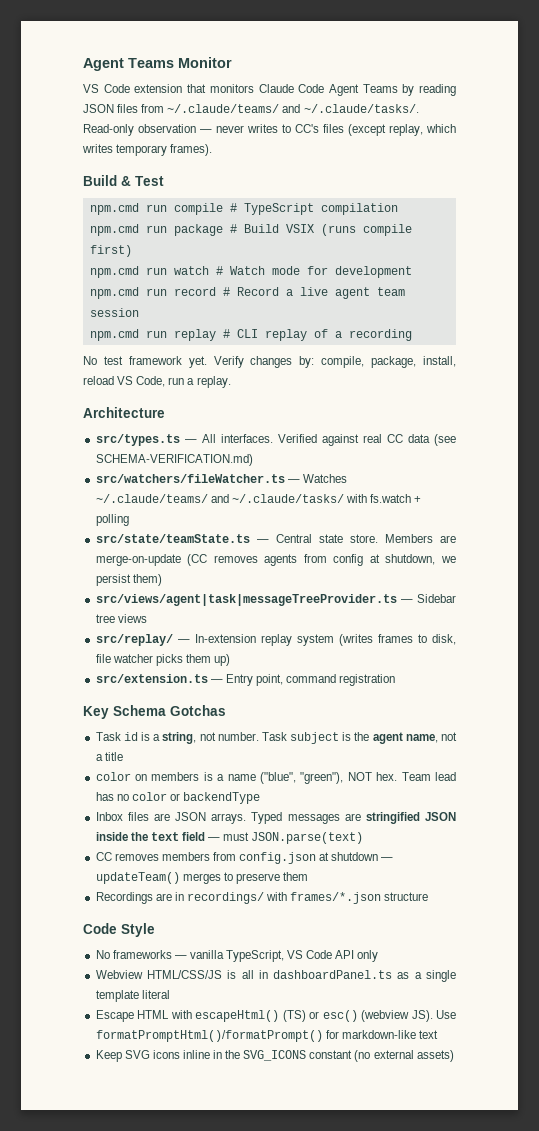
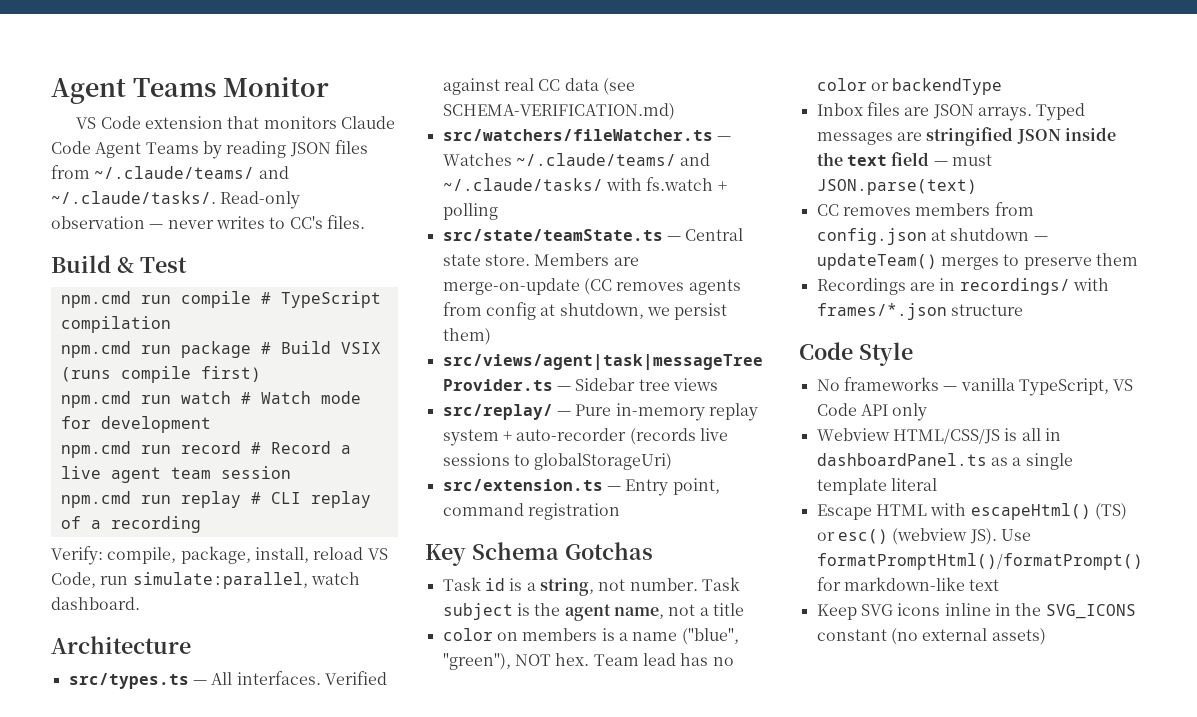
- VS Code extension that monitors Claude Code Agent Teams by reading JSON files from ~/.claude/teams/ and ~/.claude/tasks/. Read-only observation — never writes to CC's files (except replay, which writes temporary frames).
+ VS Code extension that monitors Claude Code Agent Teams by reading JSON files from ~/.claude/teams/ and ~/.claude/tasks/. Read-only observation — never writes to CC's files.
- No test framework yet. Verify changes by: compile, package, install, reload VS Code, run a replay.
+ Verify: compile, package, install, reload VS Code, run simulate:parallel, watch dashboard.
- src/replay/ — In-extension replay system (writes frames to disk, file watcher picks them up)
+ src/replay/ — Pure in-memory replay system + auto-recorder (records live sessions to globalStorageUri)

